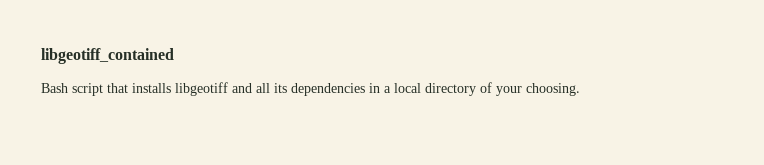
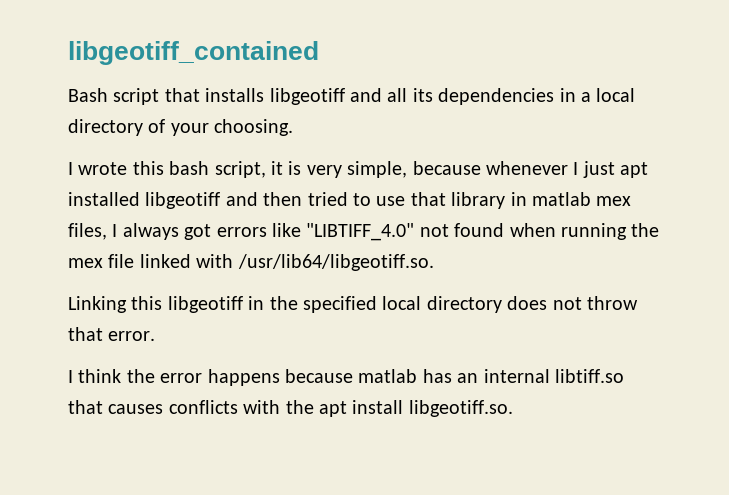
+ I wrote this bash script, it is very simple, because whenever I just apt installed libgeotiff and then tried to use that library in matlab mex files, I always got errors like "LIBTIFF_4.0" not found when running the mex file linked with /usr/lib64/libgeotiff.so.
+ Linking this libgeotiff in the specified local directory does not throw that error.
+ I think the error happens because matlab has an internal libtiff.so that causes conflicts with the apt install libgeotiff.so.

